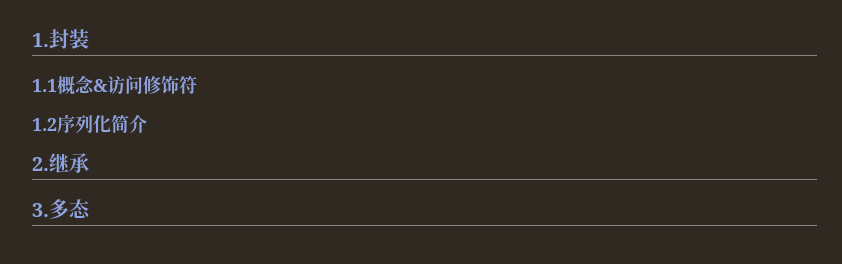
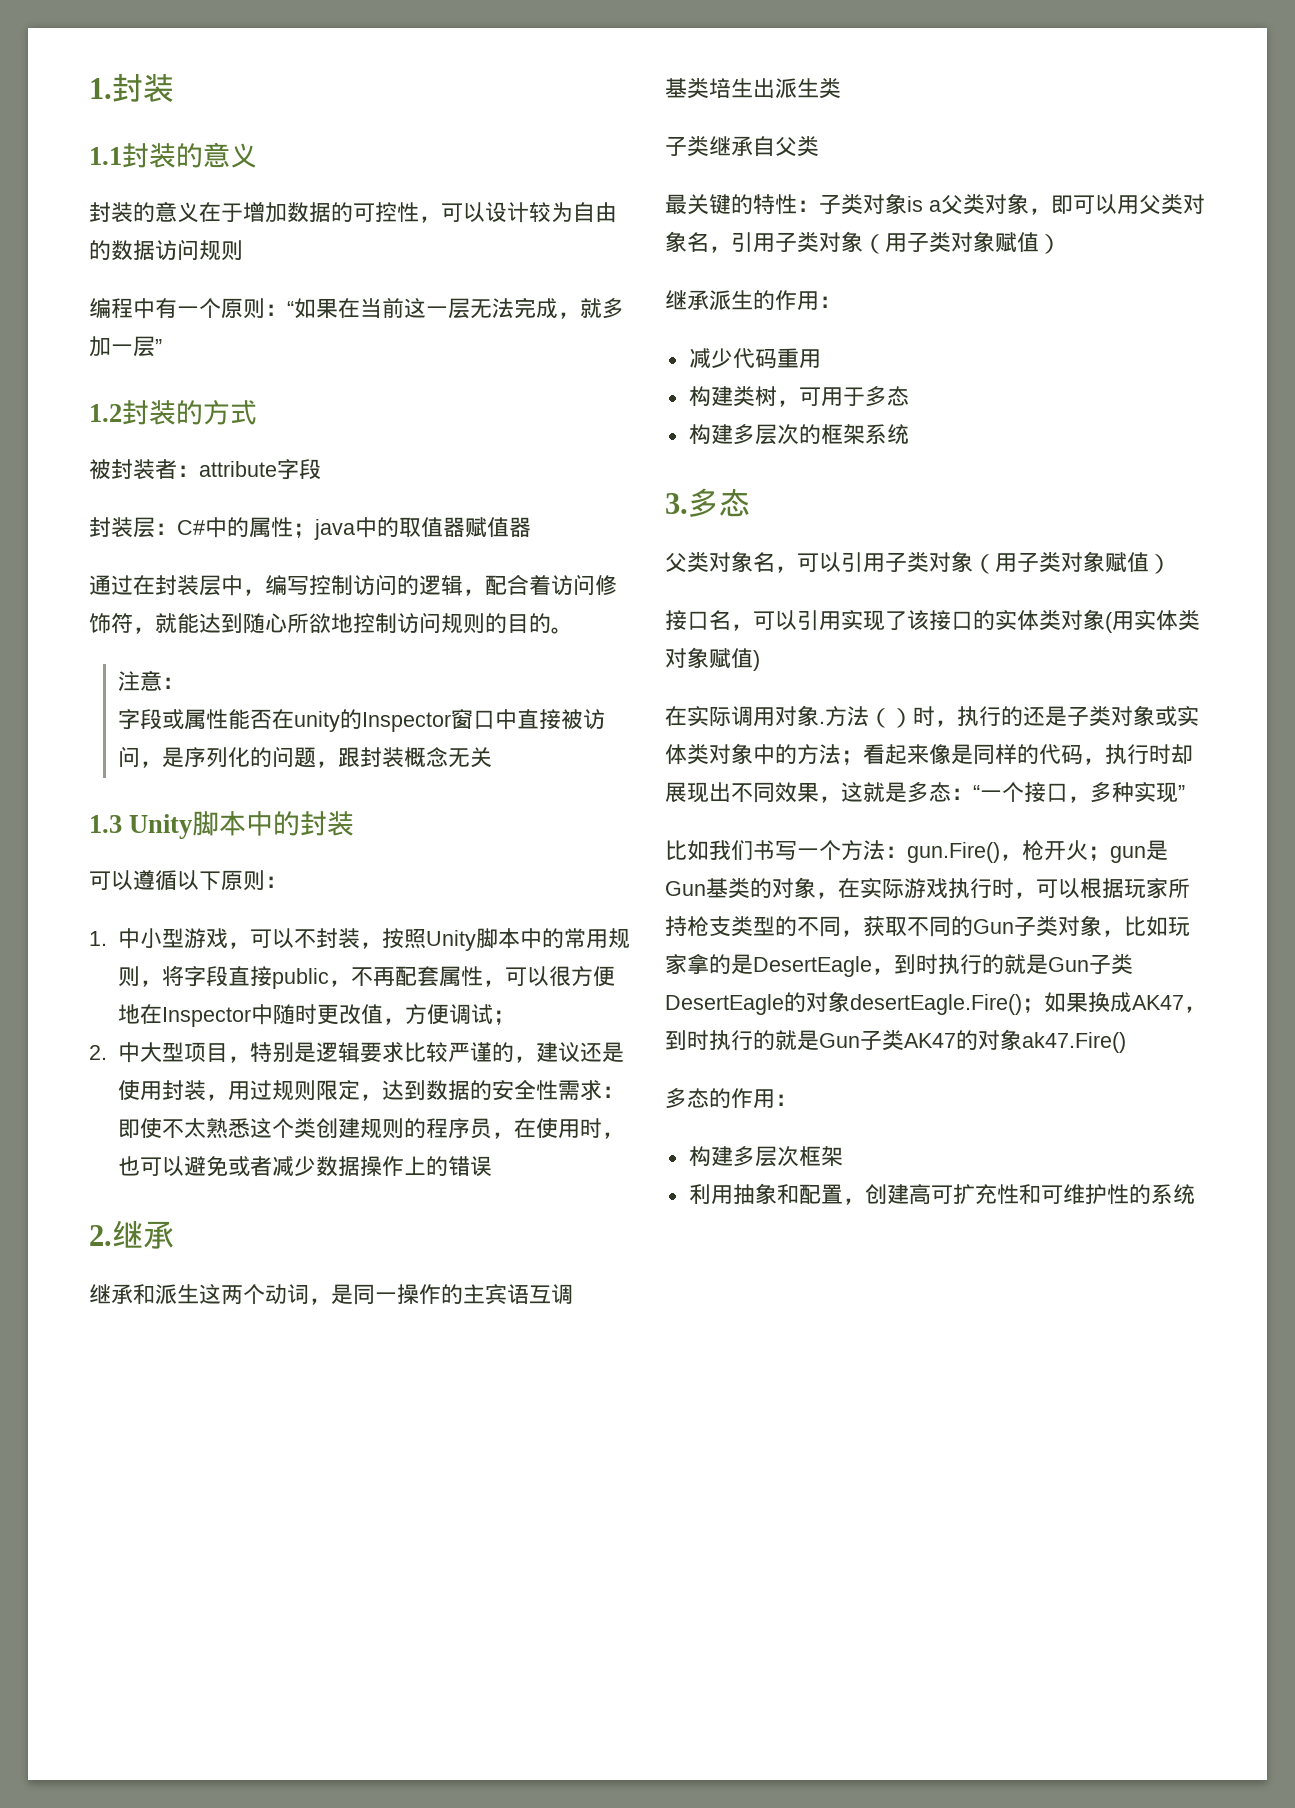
- 1.1概念&访问修饰符
- 1.2序列化简介
+ 1.1封装的意义
+ 封装的意义在于增加数据的可控性，可以设计较为自由的数据访问规则
+ 编程中有一个原则：“如果在当前这一层无法完成，就多加一层”
+ 1.2封装的方式
+ 被封装者：attribute字段
+ 封装层：C#中的属性；java中的取值器赋值器
+ 通过在封装层中，编写控制访问的逻辑，配合着访问修饰符，就能达到随心所欲地控制访问规则的目的。
+ 注意：
+ 字段或属性能否在unity的Inspector窗口中直接被访问，是序列化的问题，跟封装概念无关
+ 1.3 Unity脚本中的封装
+ 可以遵循以下原则：
+ 1.中小型游戏，可以不封装，按照Unity脚本中的常用规则，将字段直接public，不再配套属性，可以很方便地在Inspector中随时更改值，方便调试；
+ 2.中大型项目，特别是逻辑要求比较严谨的，建议还是使用封装，用过规则限定，达到数据的安全性需求：即使不太熟悉这个类创建规则的程序员，在使用时，也可以避免或者减少数据操作上的错误
  2.继承
+ 继承和派生这两个动词，是同一操作的主宾语互调
+ 基类培生出派生类
+ 子类继承自父类
+ 最关键的特性：子类对象is a父类对象，即可以用父类对象名，引用子类对象（用子类对象赋值）
+ 继承派生的作用：
+ 减少代码重用
+ 构建类树，可用于多态
+ 构建多层次的框架系统
  3.多态
+ 父类对象名，可以引用子类对象（用子类对象赋值）
+ 接口名，可以引用实现了该接口的实体类对象(用实体类对象赋值)
+ 在实际调用对象.方法（）时，执行的还是子类对象或实体类对象中的方法；看起来像是同样的代码，执行时却展现出不同效果，这就是多态：“一个接口，多种实现”
+ 比如我们书写一个方法：gun.Fire()，枪开火；gun是Gun基类的对象，在实际游戏执行时，可以根据玩家所持枪支类型的不同，获取不同的Gun子类对象，比如玩家拿的是DesertEagle，到时执行的就是Gun子类DesertEagle的对象desertEagle.Fire()；如果换成AK47，到时执行的就是Gun子类AK47的对象ak47.Fire()
+ 多态的作用：
+ 构建多层次框架
+ 利用抽象和配置，创建高可扩充性和可维护性的系统

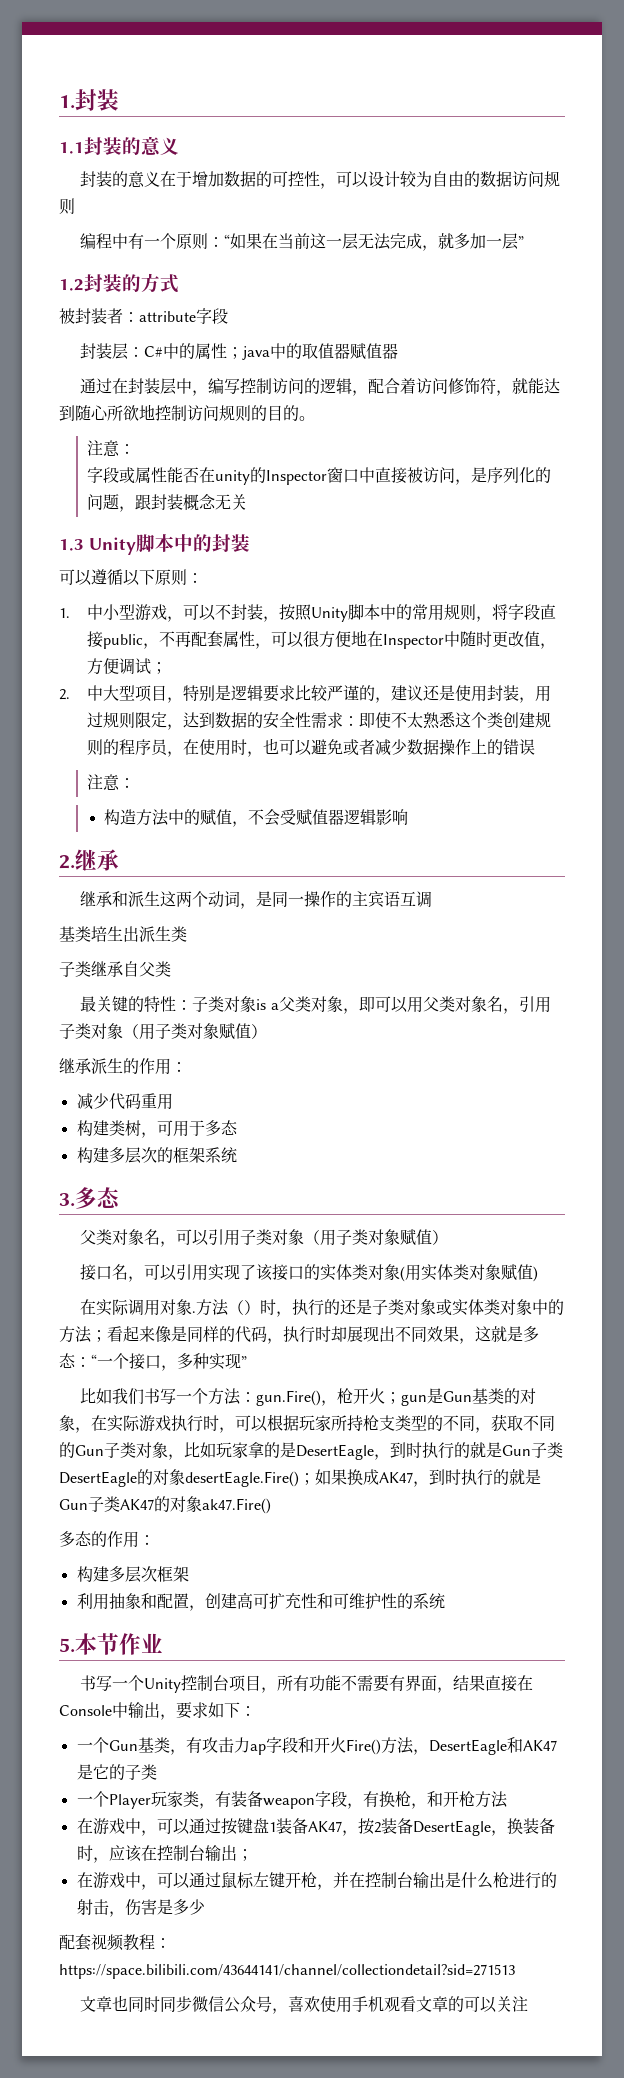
  2.中大型项目，特别是逻辑要求比较严谨的，建议还是使用封装，用过规则限定，达到数据的安全性需求：即使不太熟悉这个类创建规则的程序员，在使用时，也可以避免或者减少数据操作上的错误
+ 注意：
+ 构造方法中的赋值，不会受赋值器逻辑影响
+ 5.本节作业
+ 书写一个Unity控制台项目，所有功能不需要有界面，结果直接在Console中输出，要求如下：
+ 一个Gun基类，有攻击力ap字段和开火Fire()方法，DesertEagle和AK47是它的子类
+ 一个Player玩家类，有装备weapon字段，有换枪，和开枪方法
+ 在游戏中，可以通过按键盘1装备AK47，按2装备DesertEagle，换装备时，应该在控制台输出；
+ 在游戏中，可以通过鼠标左键开枪，并在控制台输出是什么枪进行的射击，伤害是多少
+ 配套视频教程：https://space.bilibili.com/43644141/channel/collectiondetail?sid=271513
+ 文章也同时同步微信公众号，喜欢使用手机观看文章的可以关注

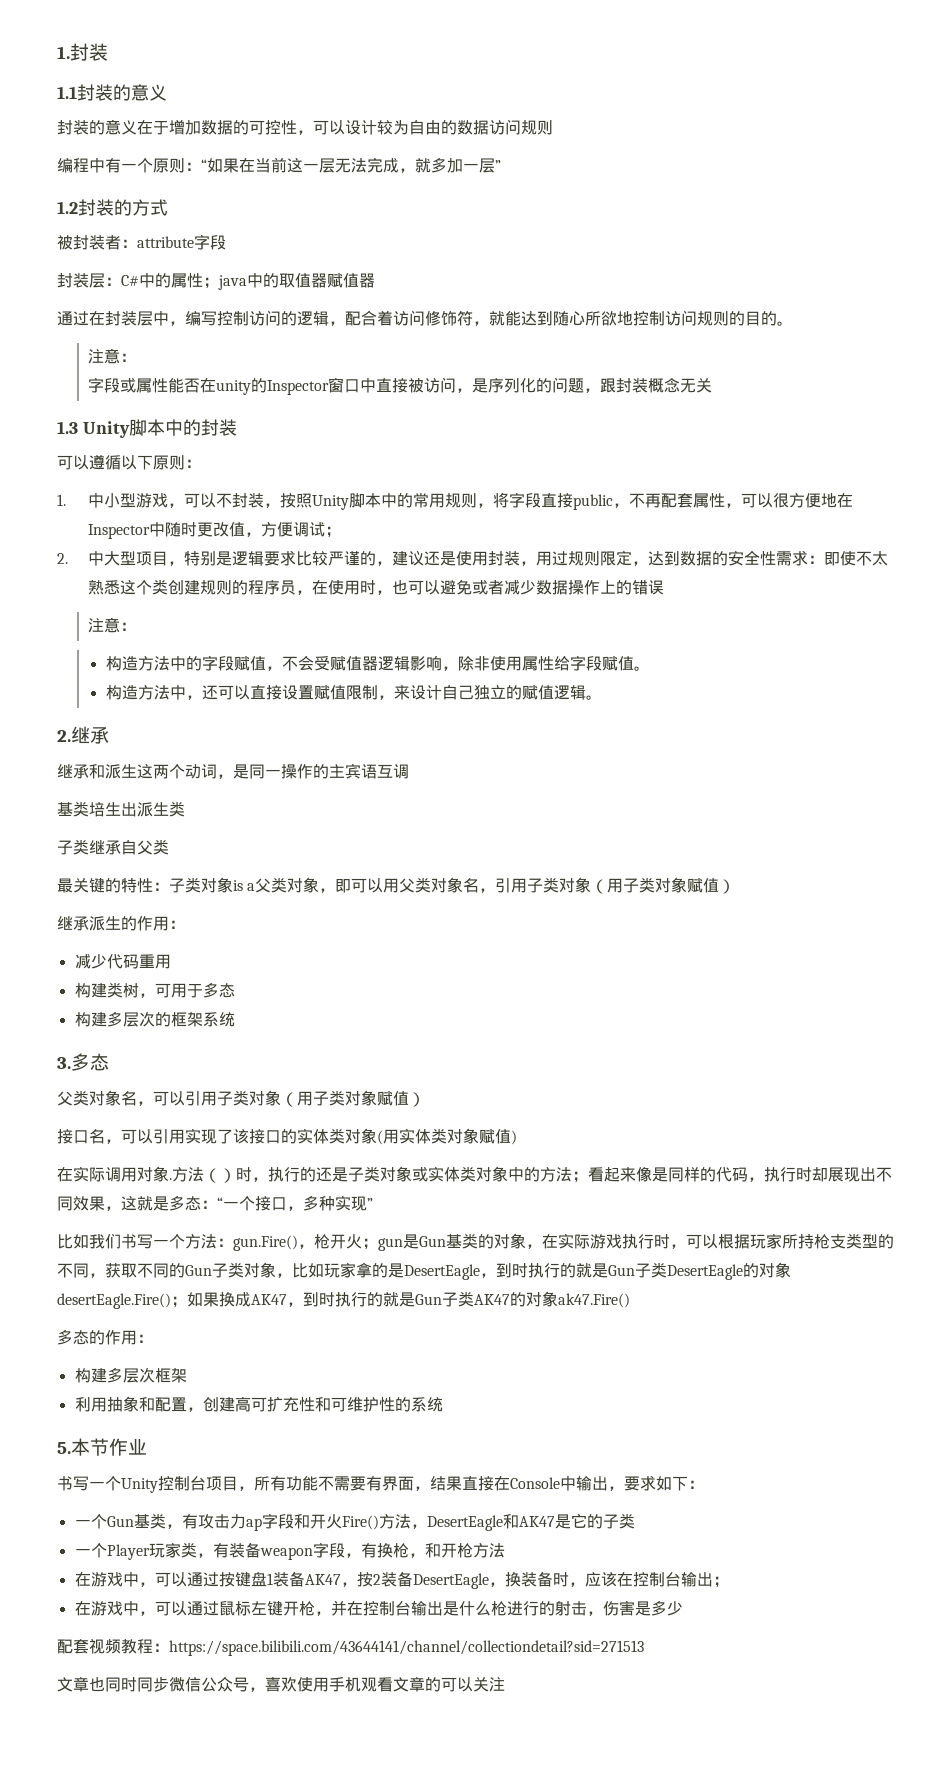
- 构造方法中的赋值，不会受赋值器逻辑影响
+ 构造方法中的字段赋值，不会受赋值器逻辑影响，除非使用属性给字段赋值。
+ 构造方法中，还可以直接设置赋值限制，来设计自己独立的赋值逻辑。

